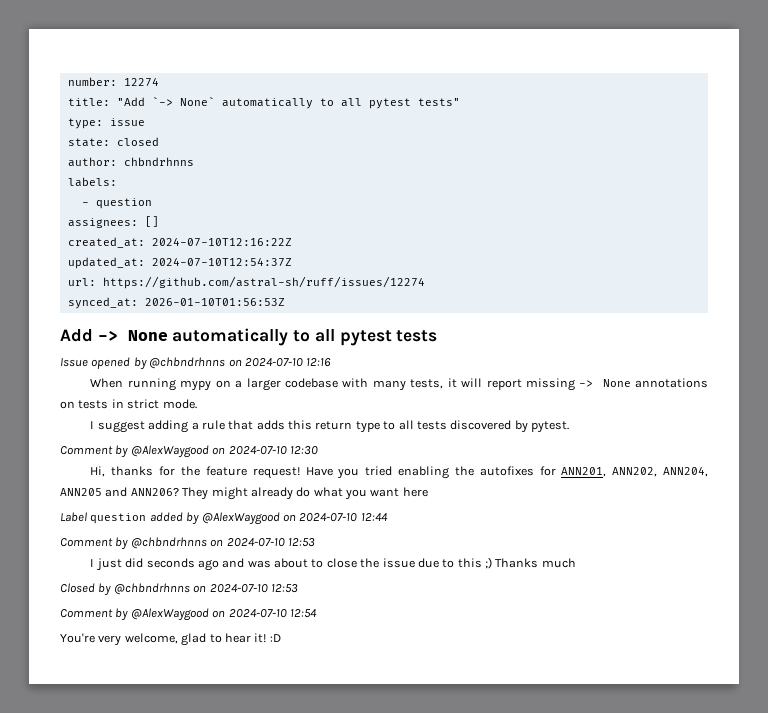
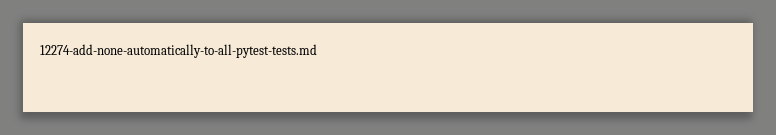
- number: 12274
- title: "Add `-> None` automatically to all pytest tests"
- type: issue
- state: closed
- author: chbndrhnns
- labels:
- - question
- assignees: []
- created_at: 2024-07-10T12:16:22Z
- updated_at: 2024-07-10T12:54:37Z
- url: https://github.com/astral-sh/ruff/issues/12274
- synced_at: 2026-01-10T01:56:53Z
- Add -> None automatically to all pytest tests
- Issue opened by @chbndrhnns on 2024-07-10 12:16
- When running mypy on a larger codebase with many tests, it will report missing -> None annotations on tests in strict mode.
- I suggest adding a rule that adds this return type to all tests discovered by pytest.
- Comment by @AlexWaygood on 2024-07-10 12:30
- Hi, thanks for the feature request! Have you tried enabling the autofixes for ANN201, ANN202, ANN204, ANN205 and ANN206? They might already do what you want here
- Label question added by @AlexWaygood on 2024-07-10 12:44
- Comment by @chbndrhnns on 2024-07-10 12:53
- I just did seconds ago and was about to close the issue due to this ;) Thanks much
- Closed by @chbndrhnns on 2024-07-10 12:53
- Comment by @AlexWaygood on 2024-07-10 12:54
- You're very welcome, glad to hear it! :D
+ 12274-add-none-automatically-to-all-pytest-tests.md

